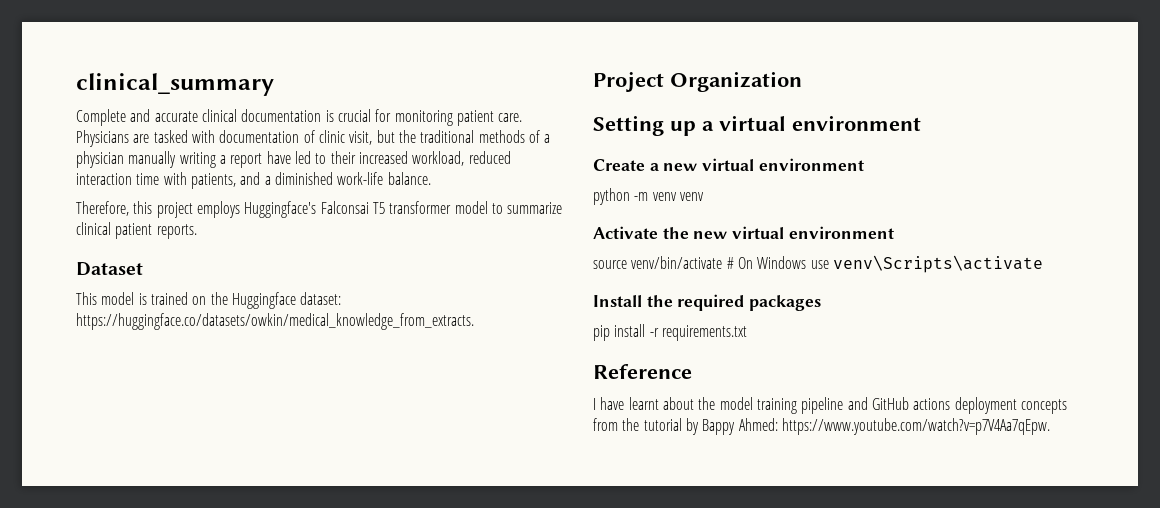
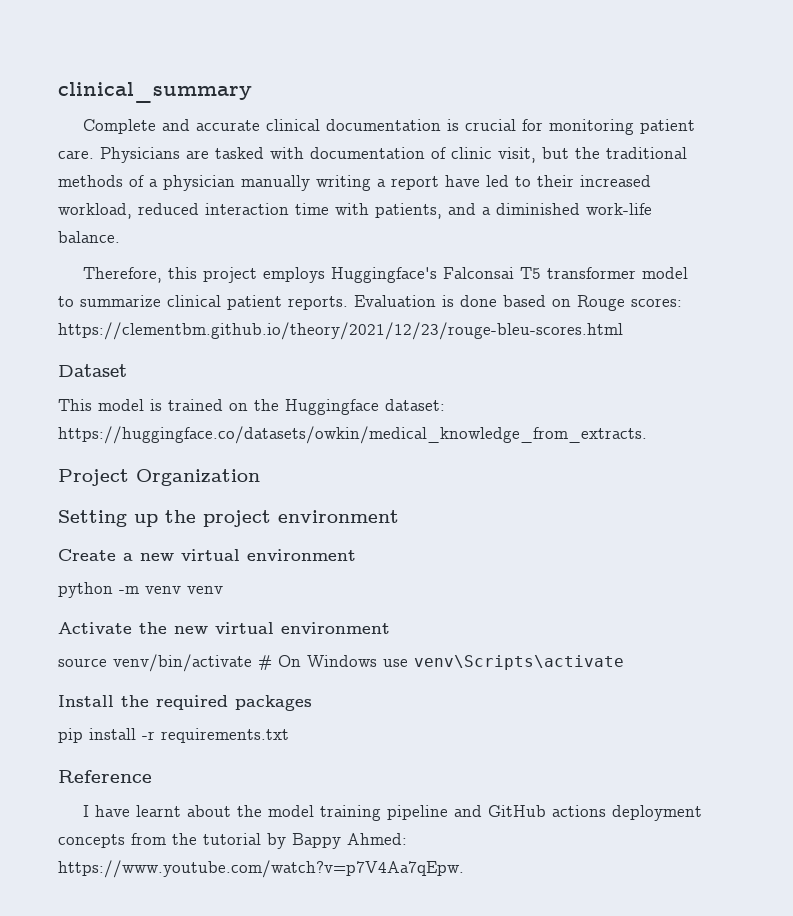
+ Evaluation is done based on Rouge scores: https://clementbm.github.io/theory/2021/12/23/rouge-bleu-scores.html
- Setting up a virtual environment
+ Setting up the project environment

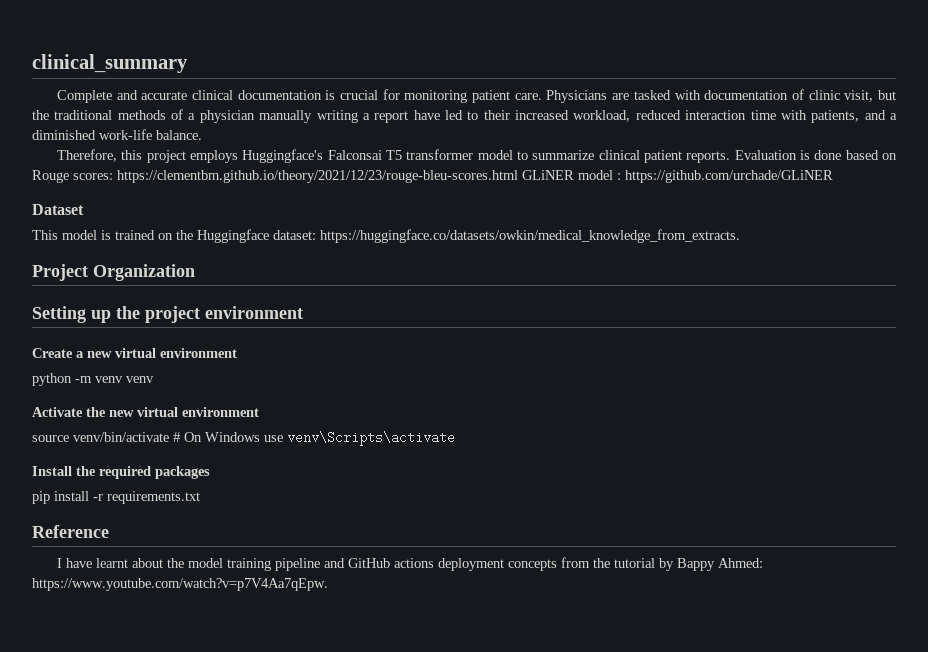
- Evaluation is done based on Rouge scores: https://clementbm.github.io/theory/2021/12/23/rouge-bleu-scores.html
+ Evaluation is done based on Rouge scores: https://clementbm.github.io/theory/2021/12/23/rouge-bleu-scores.html GLiNER model : https://github.com/urchade/GLiNER

